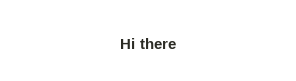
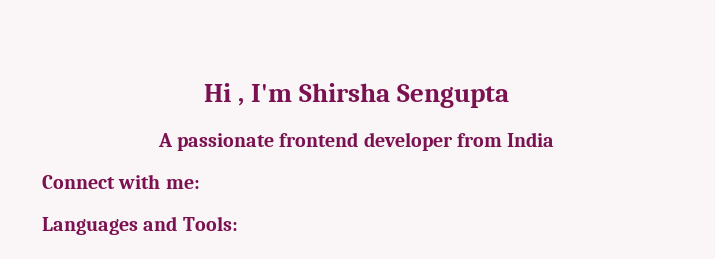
- Hi there
+ Hi , I'm Shirsha Sengupta
+ A passionate frontend developer from India
+ Connect with me:
+ Languages and Tools:

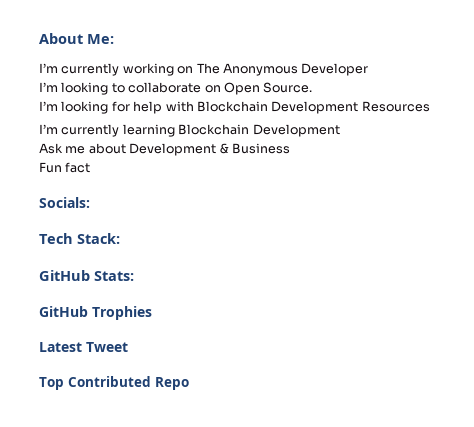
- Hi , I'm Shirsha Sengupta
- A passionate frontend developer from India
- Connect with me:
- Languages and Tools:
+ About Me:
+ I’m currently working on The Anonymous Developer
+ I’m looking to collaborate on Open Source.
+ I’m looking for help with Blockchain Development Resources
+ I’m currently learning Blockchain Development
+ Ask me about Development & Business
+ Fun fact
+ Socials:
+ Tech Stack:
+ GitHub Stats:
+ GitHub Trophies
+ Latest Tweet
+ Top Contributed Repo

